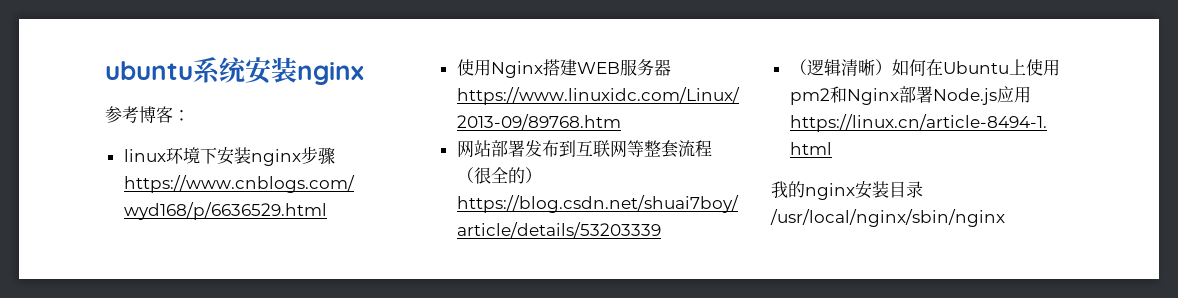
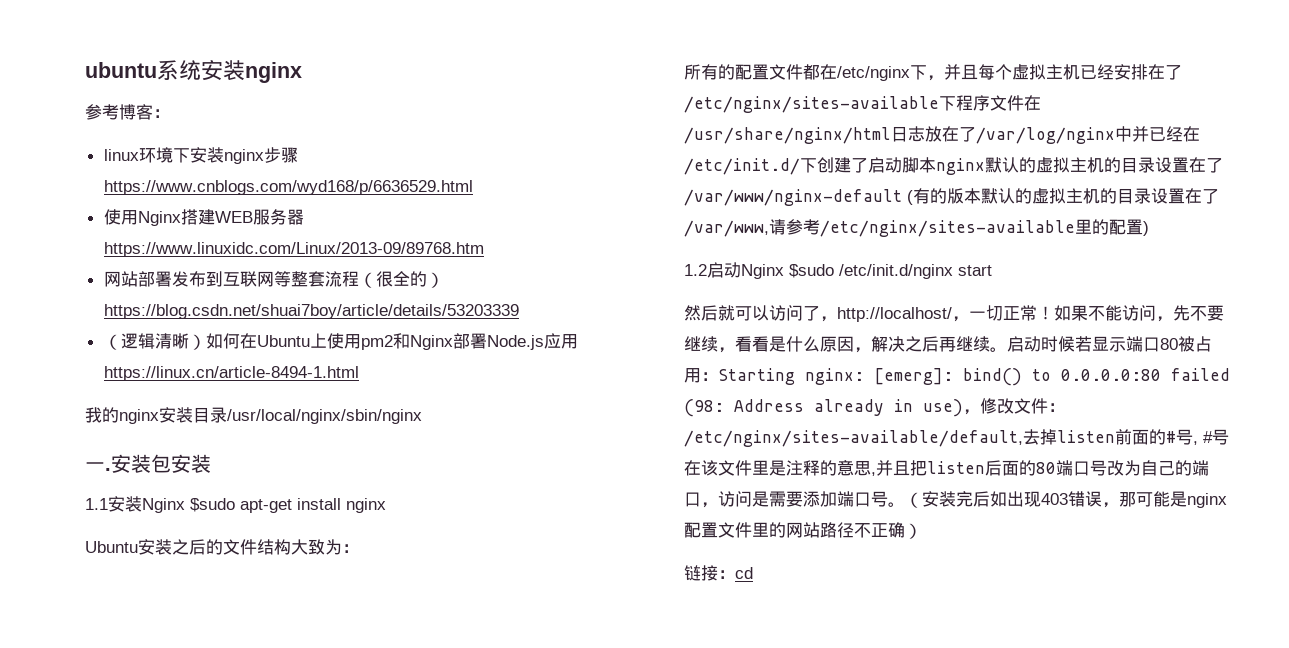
+ 一.安装包安装
+ 1.1安装Nginx $sudo apt-get install nginx
+ Ubuntu安装之后的文件结构大致为：
+ 所有的配置文件都在/etc/nginx下，并且每个虚拟主机已经安排在了/etc/nginx/sites-available下程序文件在/usr/share/nginx/html日志放在了/var/log/nginx中并已经在/etc/init.d/下创建了启动脚本nginx默认的虚拟主机的目录设置在了/var/www/nginx-default (有的版本默认的虚拟主机的目录设置在了/var/www,请参考/etc/nginx/sites-available里的配置)
+ 1.2启动Nginx $sudo /etc/init.d/nginx start
+ 然后就可以访问了，http://localhost/，一切正常！如果不能访问，先不要继续，看看是什么原因，解决之后再继续。启动时候若显示端口80被占用：Starting nginx: [emerg]: bind() to 0.0.0.0:80 failed (98: Address already in use)，修改文件：/etc/nginx/sites-available/default,去掉listen前面的#号, #号在该文件里是注释的意思,并且把listen后面的80端口号改为自己的端口，访问是需要添加端口号。（安装完后如出现403错误，那可能是nginx配置文件里的网站路径不正确）
+ 链接：cd

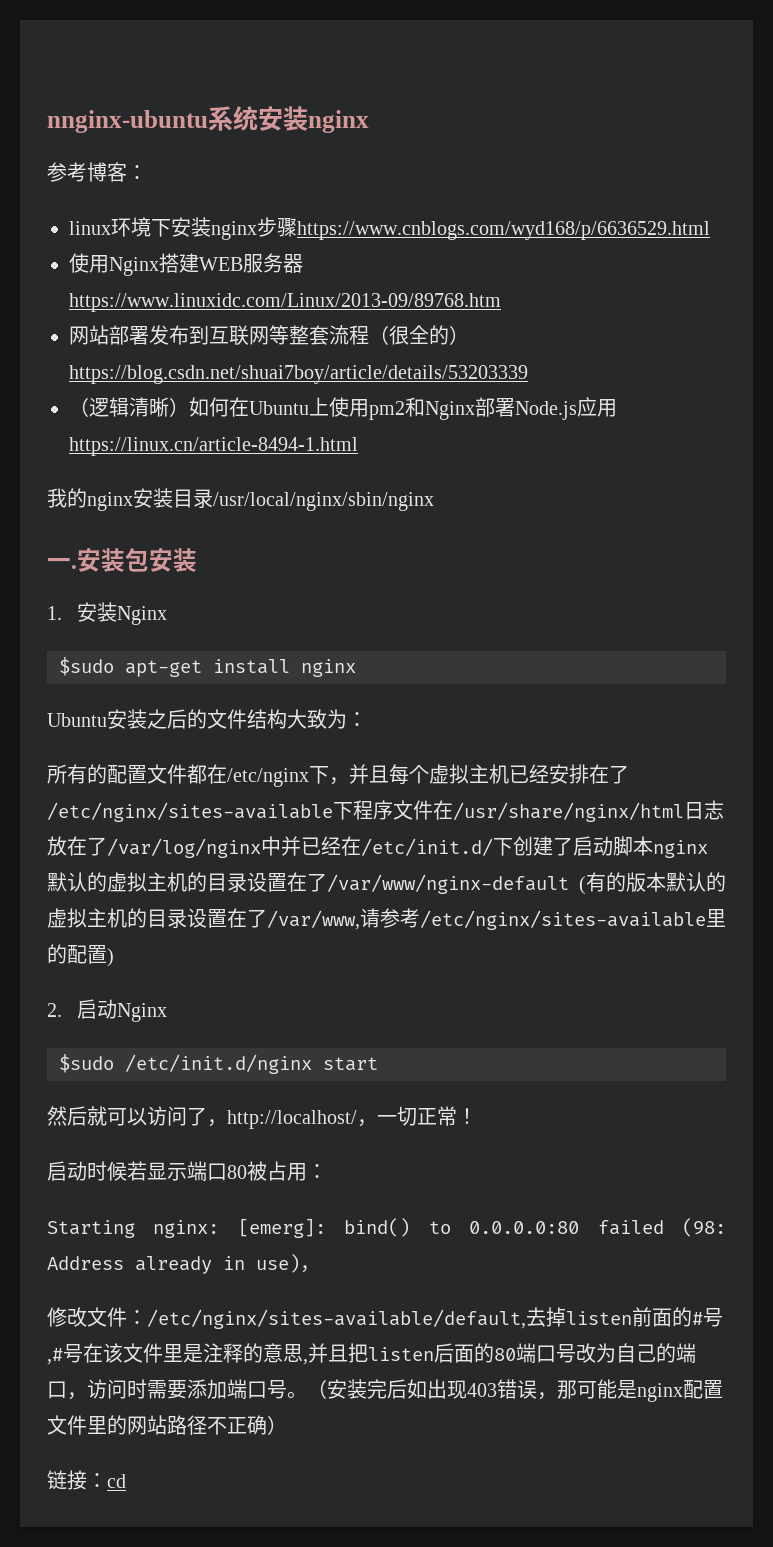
- ubuntu系统安装nginx
+ nnginx-ubuntu系统安装nginx
- 1.1安装Nginx $sudo apt-get install nginx
+ 1.安装Nginx
+ $sudo apt-get install nginx
- 1.2启动Nginx $sudo /etc/init.d/nginx start
+ 2.启动Nginx
+ $sudo /etc/init.d/nginx start
- 然后就可以访问了，http://localhost/，一切正常！如果不能访问，先不要继续，看看是什么原因，解决之后再继续。启动时候若显示端口80被占用：Starting nginx: [emerg]: bind() to 0.0.0.0:80 failed (98: Address already in use)，修改文件：/etc/nginx/sites-available/default,去掉listen前面的#号, #号在该文件里是注释的意思,并且把listen后面的80端口号改为自己的端口，访问是需要添加端口号。
+ 然后就可以访问了，http://localhost/，一切正常！
+ 启动时候若显示端口80被占用：
+ Starting nginx: [emerg]: bind() to 0.0.0.0:80 failed (98: Address already in use)，
+ 修改文件：/etc/nginx/sites-available/default,去掉listen前面的#号,#号在该文件里是注释的意思,并且把listen后面的80端口号改为自己的端口，访问时需要添加端口号。

